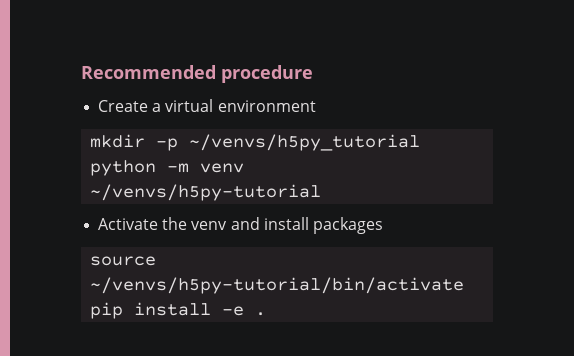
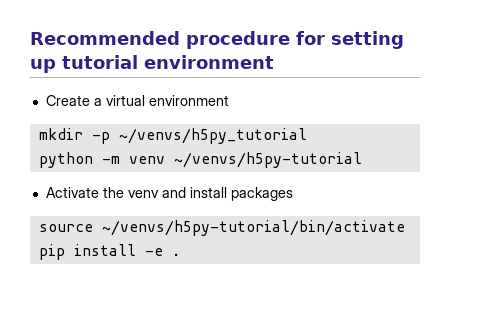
- Recommended procedure
+ Recommended procedure for setting up tutorial environment

